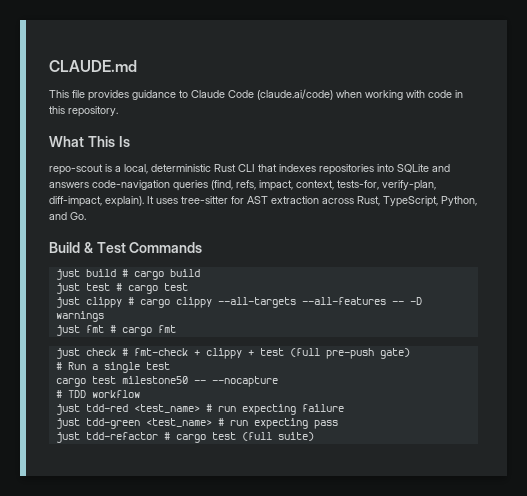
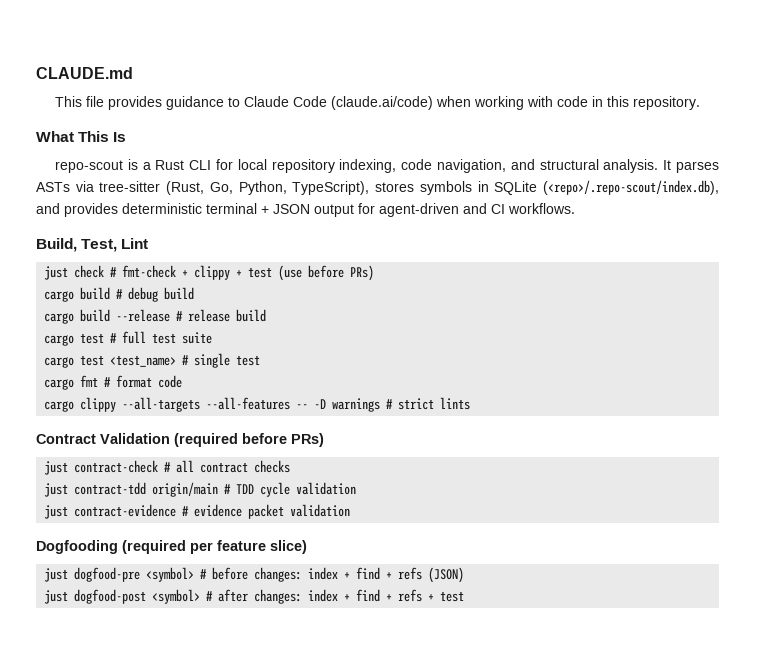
- repo-scout is a local, deterministic Rust CLI that indexes repositories into SQLite and answers code-navigation queries (find, refs, impact, context, tests-for, verify-plan, diff-impact, explain). It uses tree-sitter for AST extraction across Rust, TypeScript, Python, and Go.
- Build & Test Commands
- just build # cargo build
- just test # cargo test
- just clippy # cargo clippy --all-targets --all-features -- -D warnings
- just fmt # cargo fmt
+ repo-scout is a Rust CLI for local repository indexing, code navigation, and structural analysis. It parses ASTs via tree-sitter (Rust, Go, Python, TypeScript), stores symbols in SQLite (<repo>/.repo-scout/index.db), and provides deterministic terminal + JSON output for agent-driven and CI workflows.
+ Build, Test, Lint
- just check # fmt-check + clippy + test (full pre-push gate)
- # Run a single test
- cargo test milestone50 -- --nocapture
- # TDD workflow
- just tdd-red <test_name> # run expecting failure
- just tdd-green <test_name> # run expecting pass
- just tdd-refactor # cargo test (full suite)
+ just check # fmt-check + clippy + test (use before PRs)
+ cargo build # debug build
+ cargo build --release # release build
+ cargo test # full test suite
+ cargo test <test_name> # single test
+ cargo fmt # format code
+ cargo clippy --all-targets --all-features -- -D warnings # strict lints
+ Contract Validation (required before PRs)
+ just contract-check # all contract checks
+ just contract-tdd origin/main # TDD cycle validation
+ just contract-evidence # evidence packet validation
+ Dogfooding (required per feature slice)
+ just dogfood-pre <symbol> # before changes: index + find + refs (JSON)
+ just dogfood-post <symbol> # after changes: index + find + refs + test

